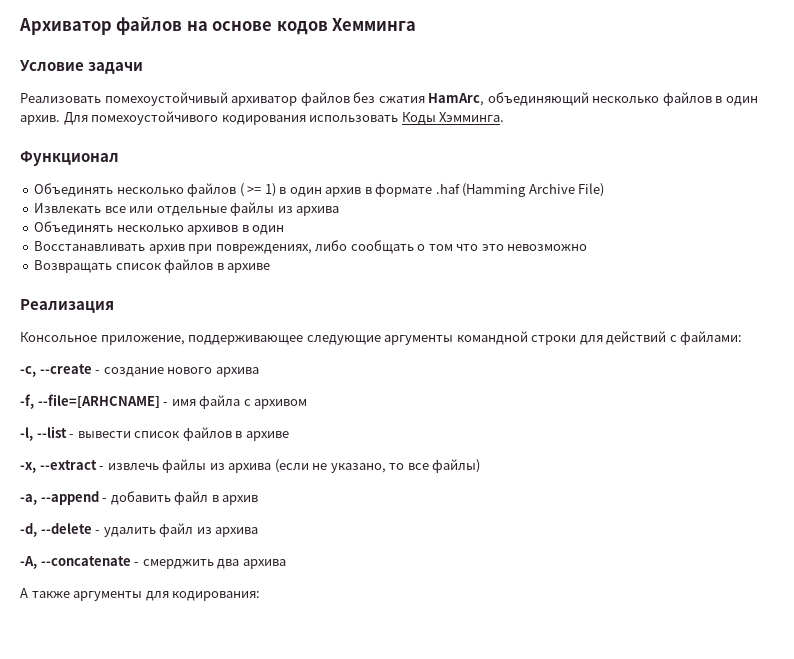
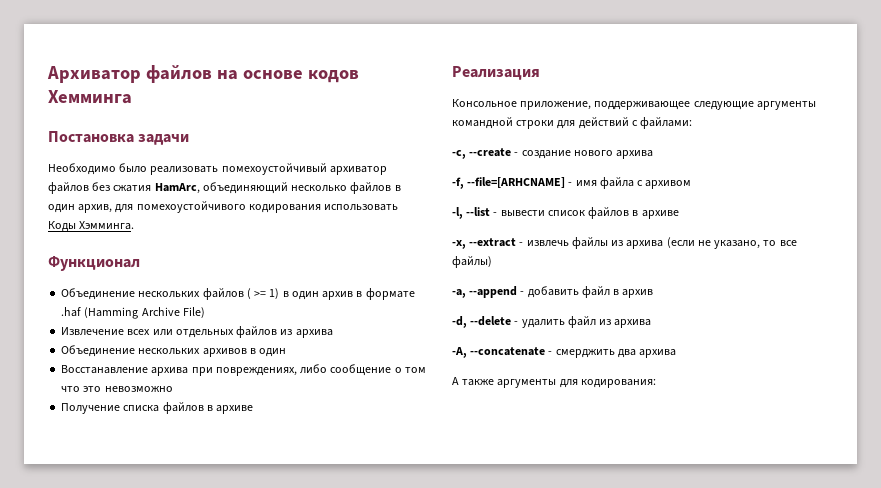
- Условие задачи
+ Постановка задачи
- Реализовать помехоустойчивый архиватор файлов без сжатия HamArc, объединяющий несколько файлов в один архив. Для помехоустойчивого кодирования использовать Коды Хэмминга.
+ Необходимо было реализовать помехоустойчивый архиватор файлов без сжатия HamArc, объединяющий несколько файлов в один архив, для помехоустойчивого кодирования использовать Коды Хэмминга.
- Объединять несколько файлов ( >= 1) в один архив в формате .haf (Hamming Archive File)
+ Объединение нескольких файлов ( >= 1) в один архив в формате .haf (Hamming Archive File)
- Извлекать все или отдельные файлы из архива
- Объединять несколько архивов в один
+ Извлечение всех или отдельных файлов из архива
+ Объединение нескольких архивов в один
- Восстанавливать архив при повреждениях, либо сообщать о том что это невозможно
+ Восстанавление архива при повреждениях, либо сообщение о том что это невозможно
- Возвращать список файлов в архиве
+ Получение списка файлов в архиве

